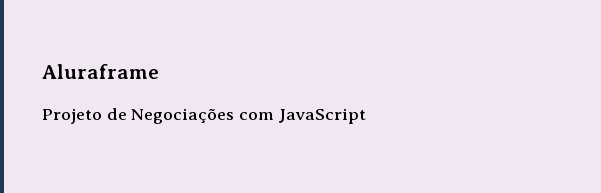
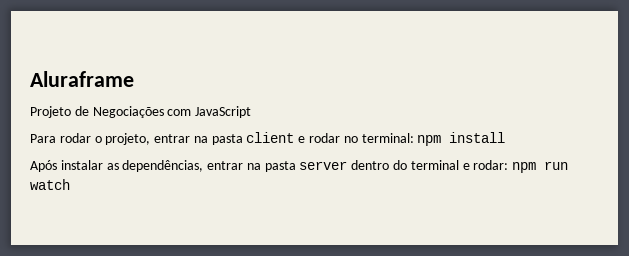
+ Para rodar o projeto, entrar na pasta client e rodar no terminal: npm install
+ Após instalar as dependências, entrar na pasta server dentro do terminal e rodar: npm run watch

